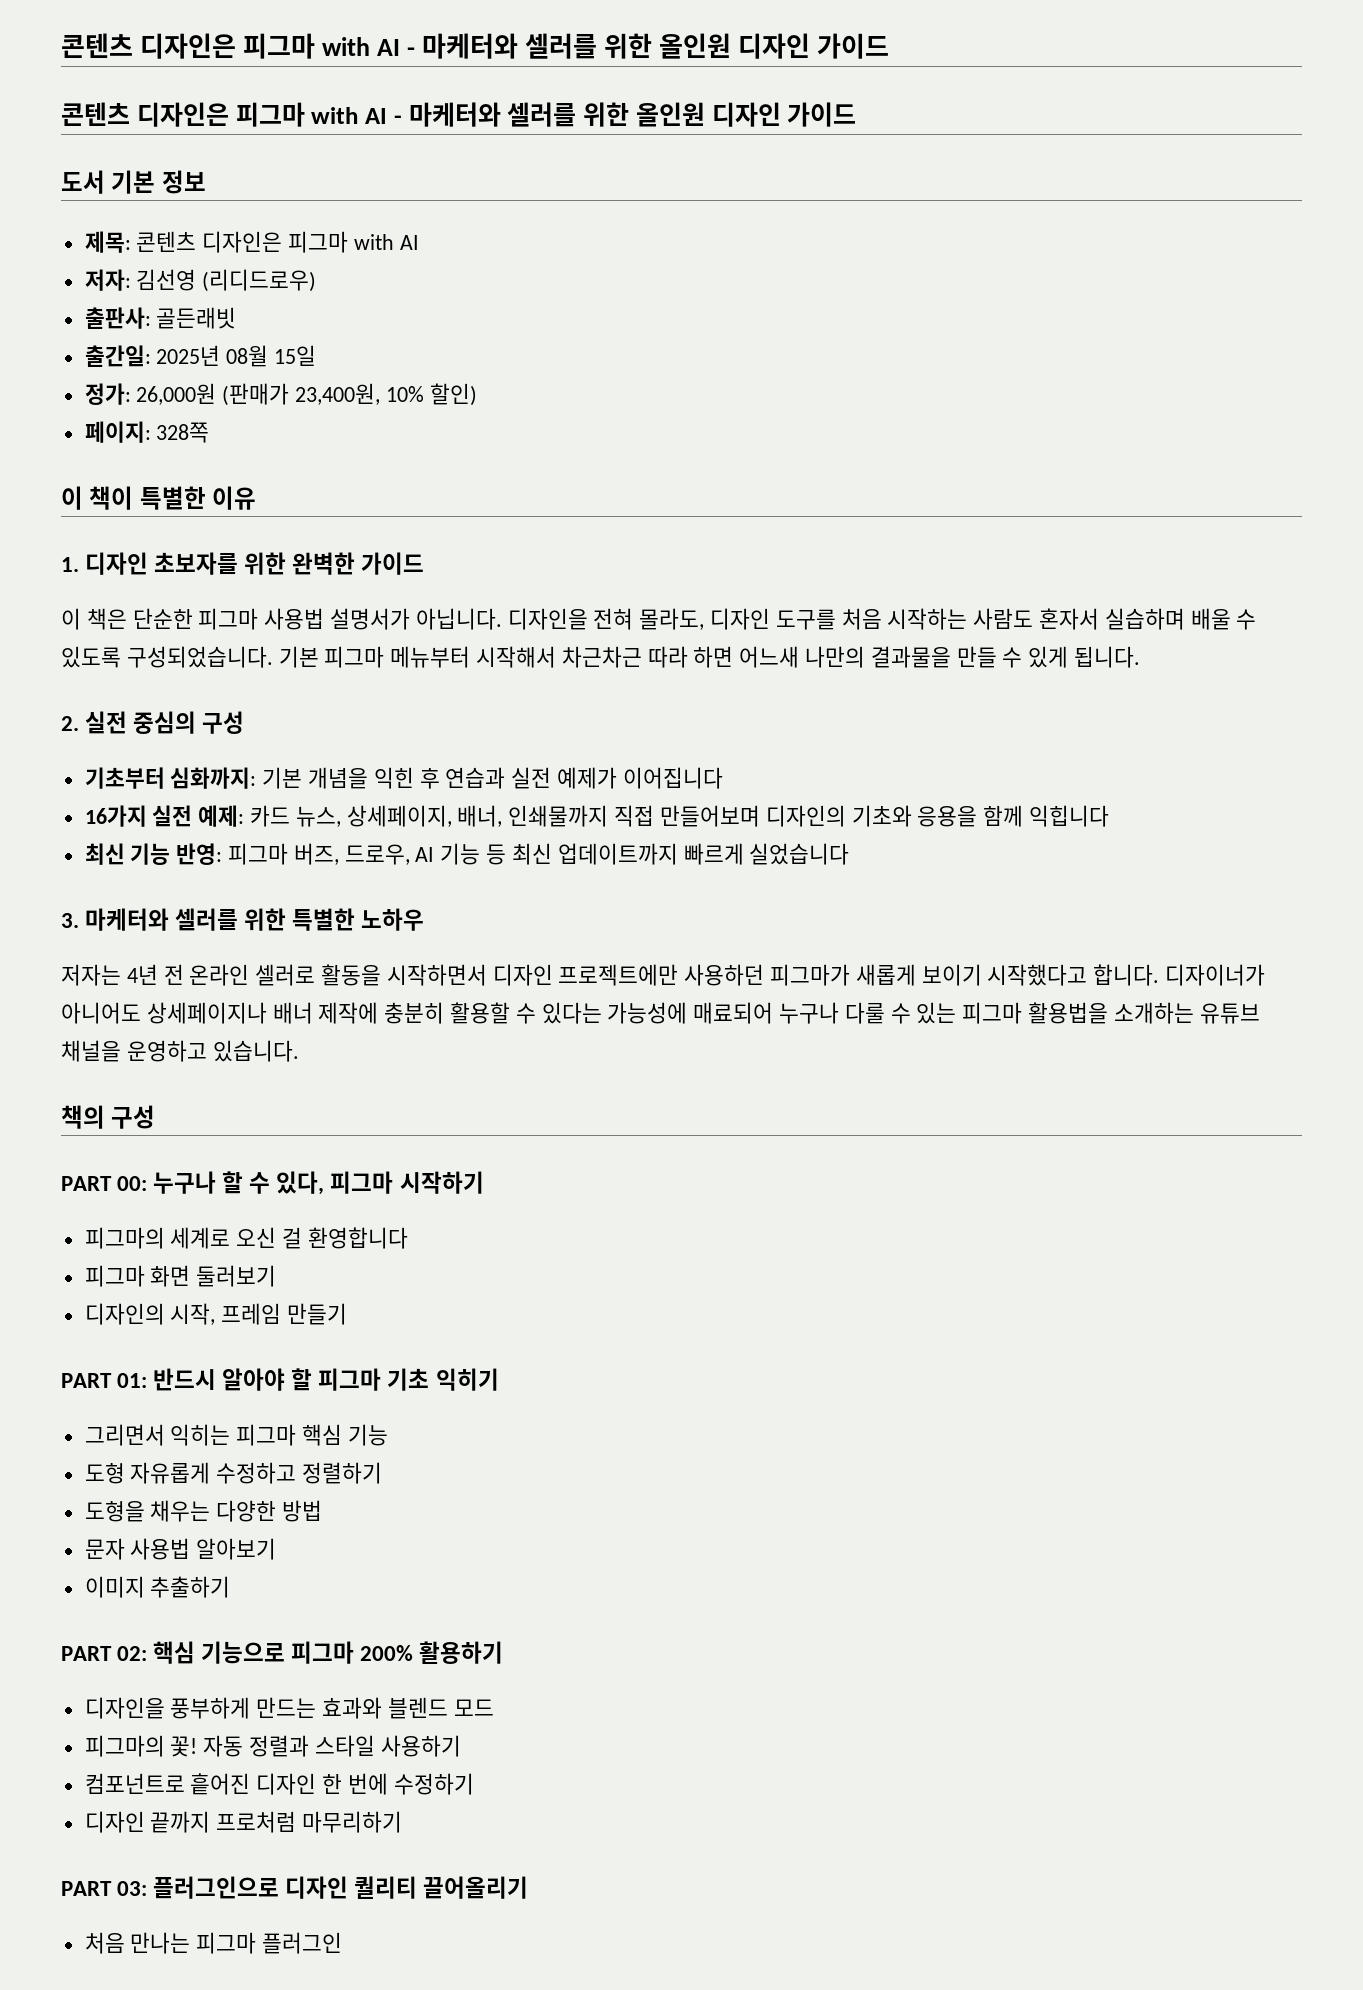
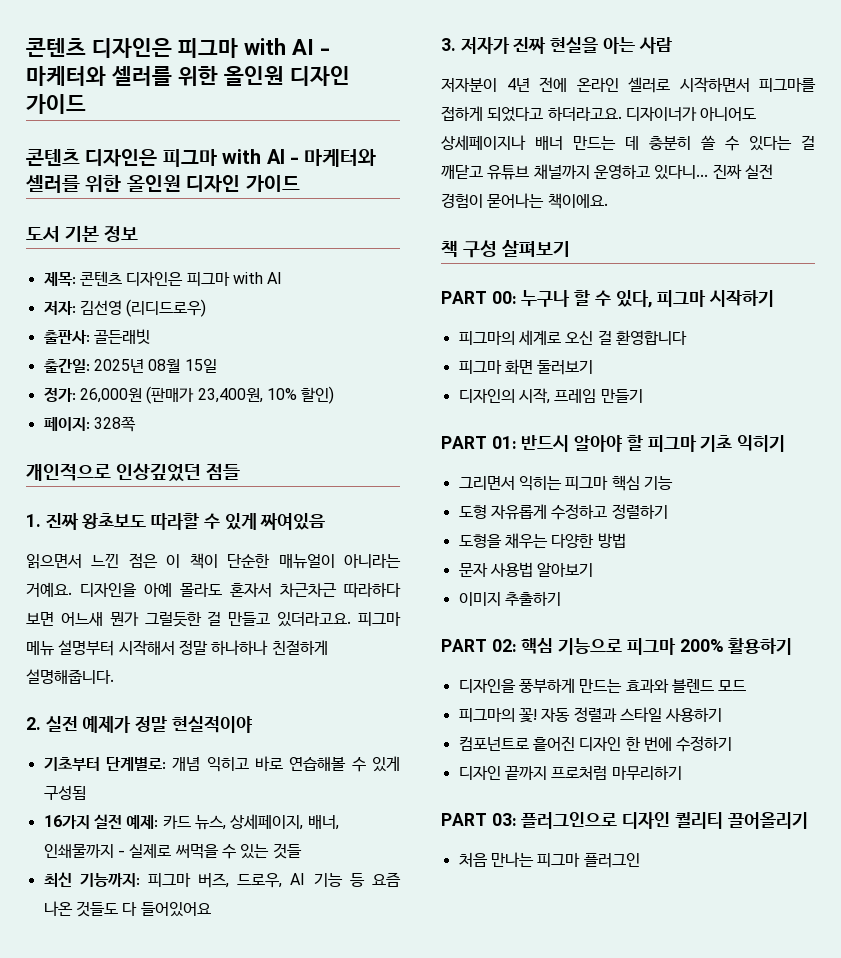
- 이 책이 특별한 이유
- 1. 디자인 초보자를 위한 완벽한 가이드
- 이 책은 단순한 피그마 사용법 설명서가 아닙니다. 디자인을 전혀 몰라도, 디자인 도구를 처음 시작하는 사람도 혼자서 실습하며 배울 수 있도록 구성되었습니다. 기본 피그마 메뉴부터 시작해서 차근차근 따라 하면 어느새 나만의 결과물을 만들 수 있게 됩니다.
- 2. 실전 중심의 구성
- 기초부터 심화까지: 기본 개념을 익힌 후 연습과 실전 예제가 이어집니다
+ 개인적으로 인상깊었던 점들
+ 1. 진짜 왕초보도 따라할 수 있게 짜여있음
+ 읽으면서 느낀 점은 이 책이 단순한 매뉴얼이 아니라는 거예요. 디자인을 아예 몰라도 혼자서 차근차근 따라하다 보면 어느새 뭔가 그럴듯한 걸 만들고 있더라고요. 피그마 메뉴 설명부터 시작해서 정말 하나하나 친절하게 설명해줍니다.
+ 2. 실전 예제가 정말 현실적이야
+ 기초부터 단계별로: 개념 익히고 바로 연습해볼 수 있게 구성됨
- 16가지 실전 예제: 카드 뉴스, 상세페이지, 배너, 인쇄물까지 직접 만들어보며 디자인의 기초와 응용을 함께 익힙니다
- 최신 기능 반영: 피그마 버즈, 드로우, AI 기능 등 최신 업데이트까지 빠르게 실었습니다
- 3. 마케터와 셀러를 위한 특별한 노하우
- 저자는 4년 전 온라인 셀러로 활동을 시작하면서 디자인 프로젝트에만 사용하던 피그마가 새롭게 보이기 시작했다고 합니다. 디자이너가 아니어도 상세페이지나 배너 제작에 충분히 활용할 수 있다는 가능성에 매료되어 누구나 다룰 수 있는 피그마 활용법을 소개하는 유튜브 채널을 운영하고 있습니다.
- 책의 구성
+ 16가지 실전 예제: 카드 뉴스, 상세페이지, 배너, 인쇄물까지 - 실제로 써먹을 수 있는 것들
+ 최신 기능까지: 피그마 버즈, 드로우, AI 기능 등 요즘 나온 것들도 다 들어있어요
+ 3. 저자가 진짜 현실을 아는 사람
+ 저자분이 4년 전에 온라인 셀러로 시작하면서 피그마를 접하게 되었다고 하더라고요. 디자이너가 아니어도 상세페이지나 배너 만드는 데 충분히 쓸 수 있다는 걸 깨닫고 유튜브 채널까지 운영하고 있다니... 진짜 실전 경험이 묻어나는 책이에요.
+ 책 구성 살펴보기

